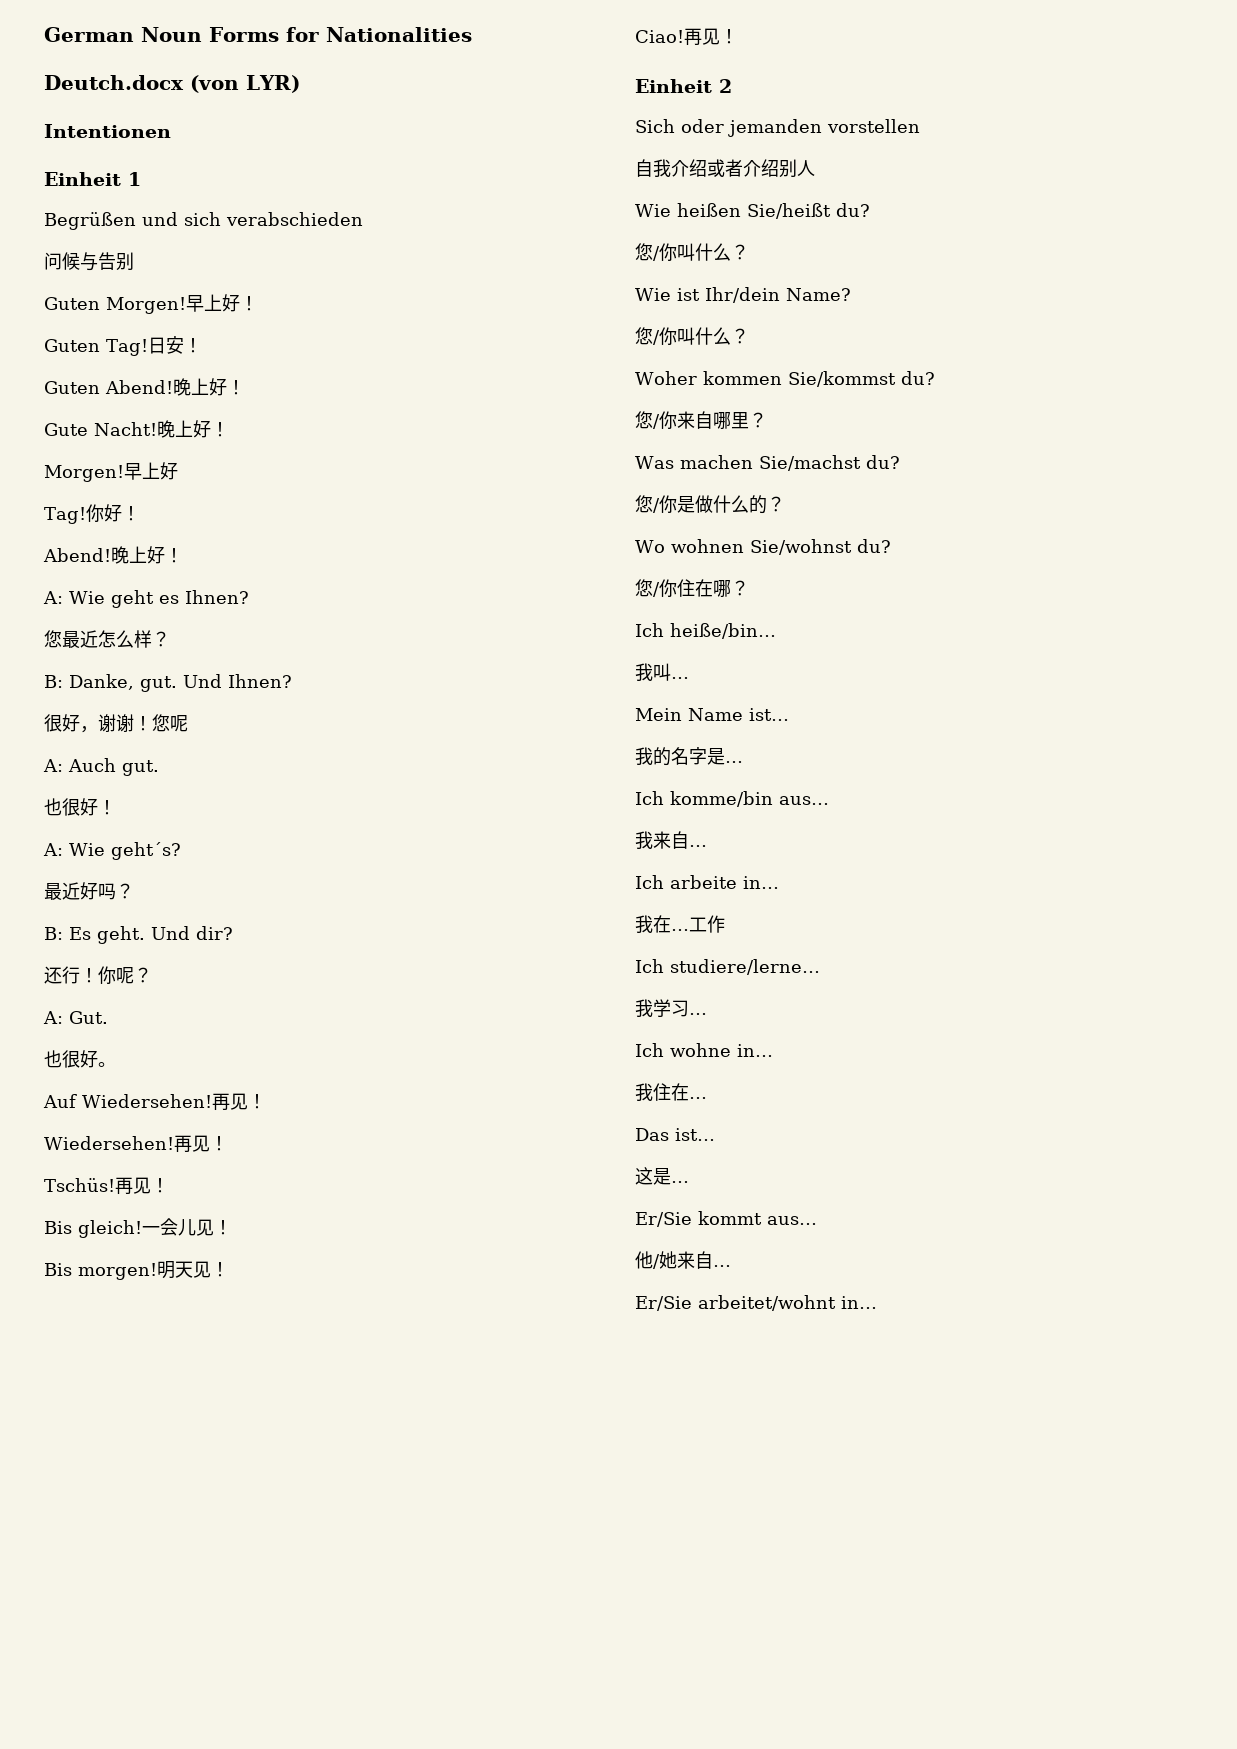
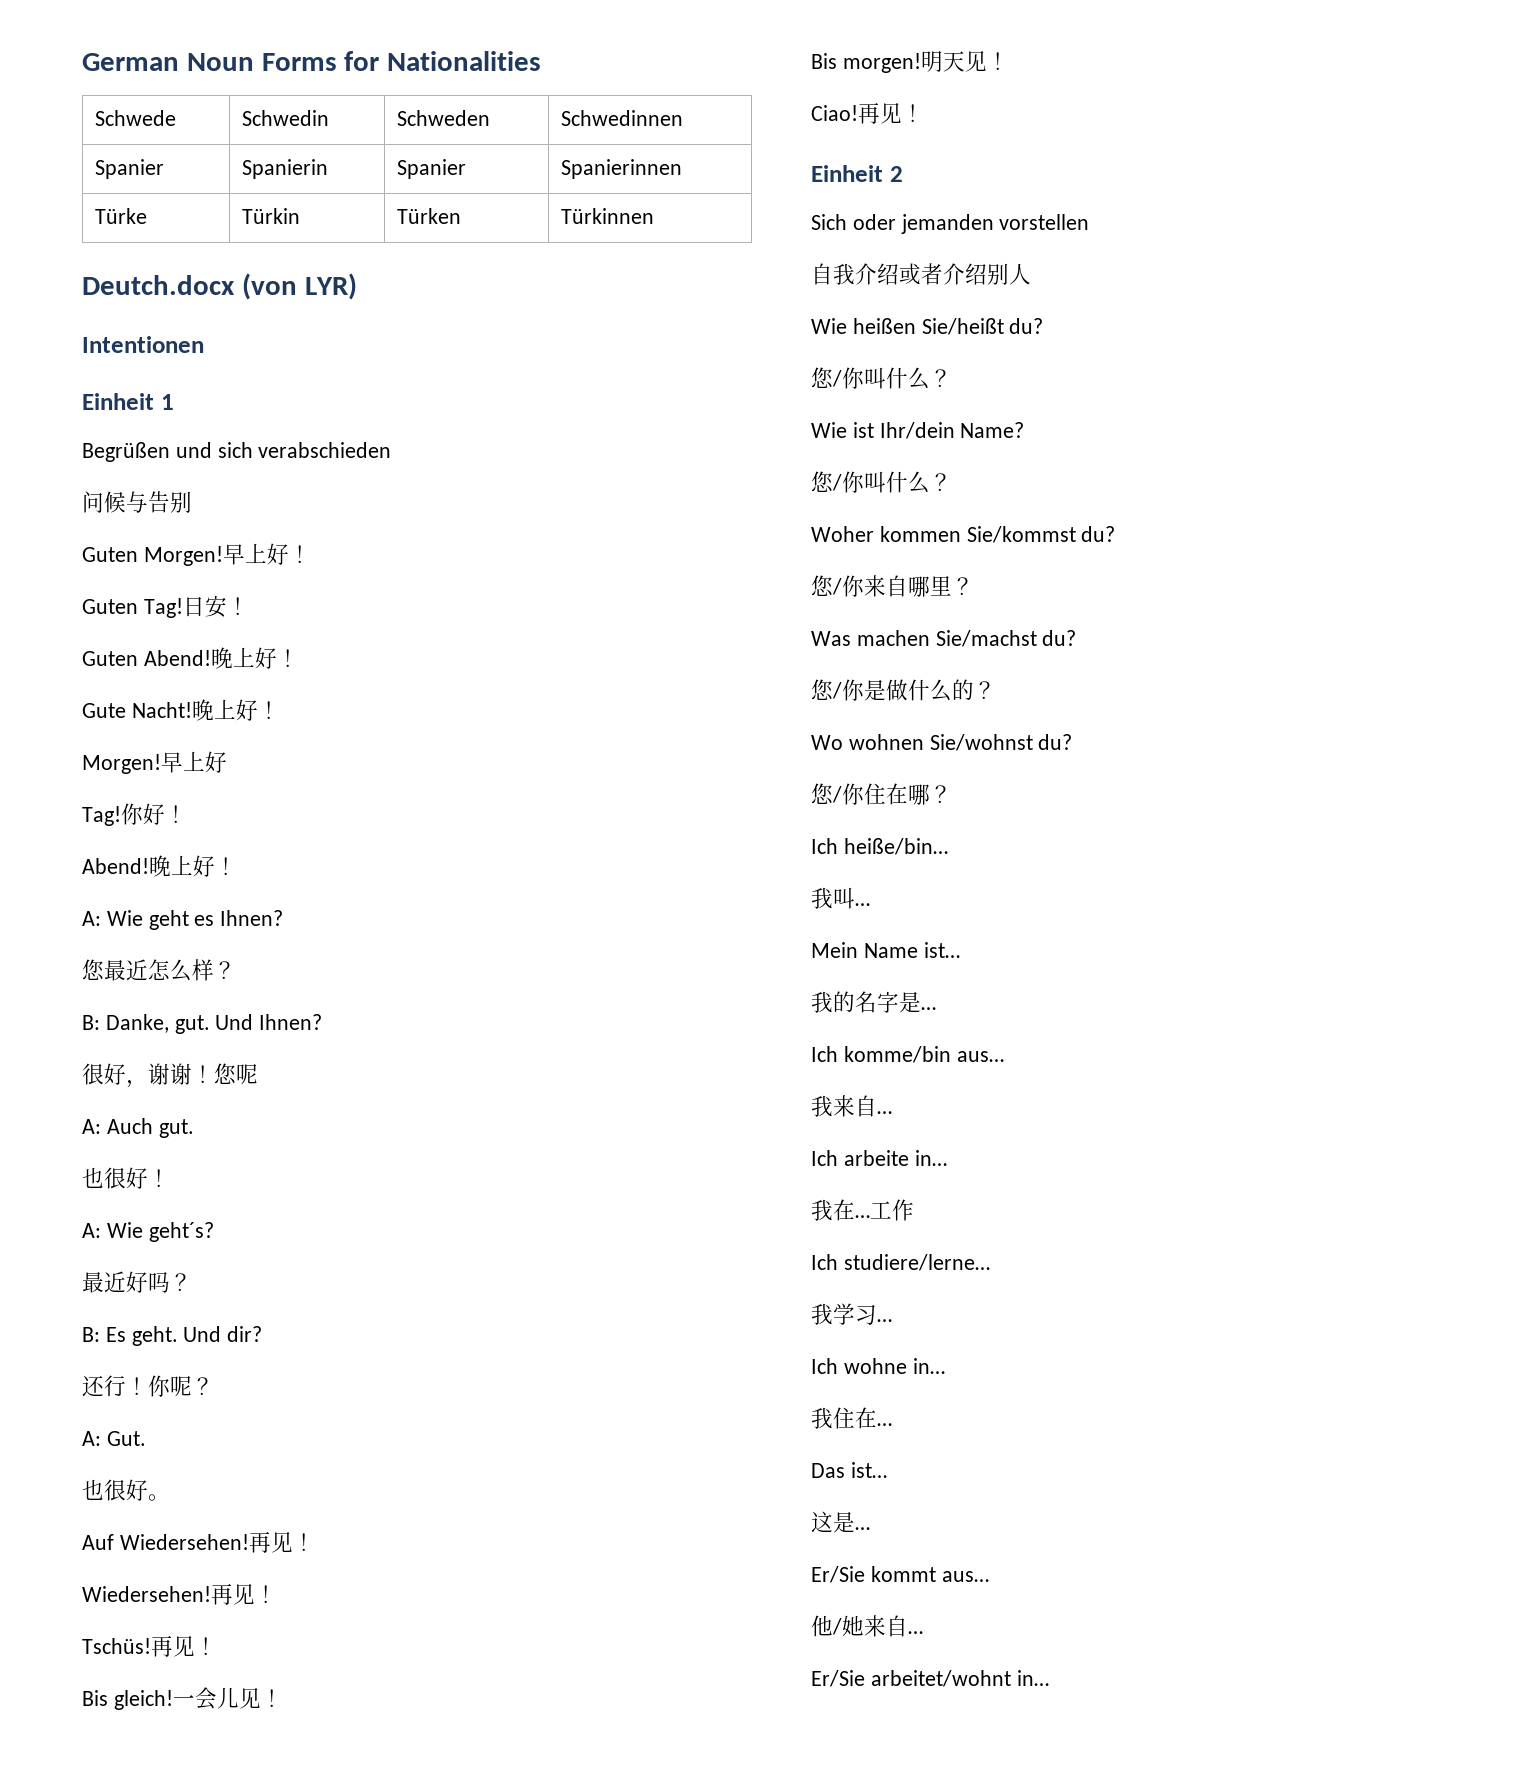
+ Schwede | Schwedin | Schweden | Schwedinnen
+ Spanier | Spanierin | Spanier | Spanierinnen
+ Türke | Türkin | Türken | Türkinnen

